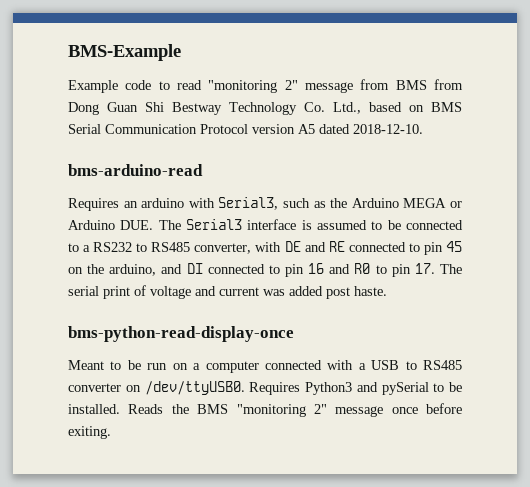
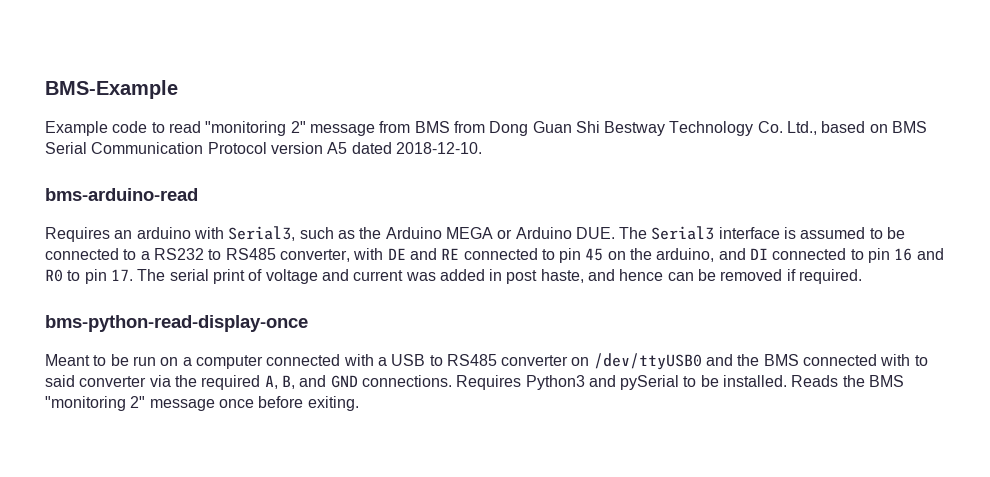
- Requires an arduino with Serial3, such as the Arduino MEGA or Arduino DUE. The Serial3 interface is assumed to be connected to a RS232 to RS485 converter, with DE and RE connected to pin 45 on the arduino, and DI connected to pin 16 and R0 to pin 17. The serial print of voltage and current was added post haste.
+ Requires an arduino with Serial3, such as the Arduino MEGA or Arduino DUE. The Serial3 interface is assumed to be connected to a RS232 to RS485 converter, with DE and RE connected to pin 45 on the arduino, and DI connected to pin 16 and R0 to pin 17. The serial print of voltage and current was added in post haste, and hence can be removed if required.
- Meant to be run on a computer connected with a USB to RS485 converter on /dev/ttyUSB0.
+ Meant to be run on a computer connected with a USB to RS485 converter on /dev/ttyUSB0 and the BMS connected with to said converter via the required A, B, and GND connections.

